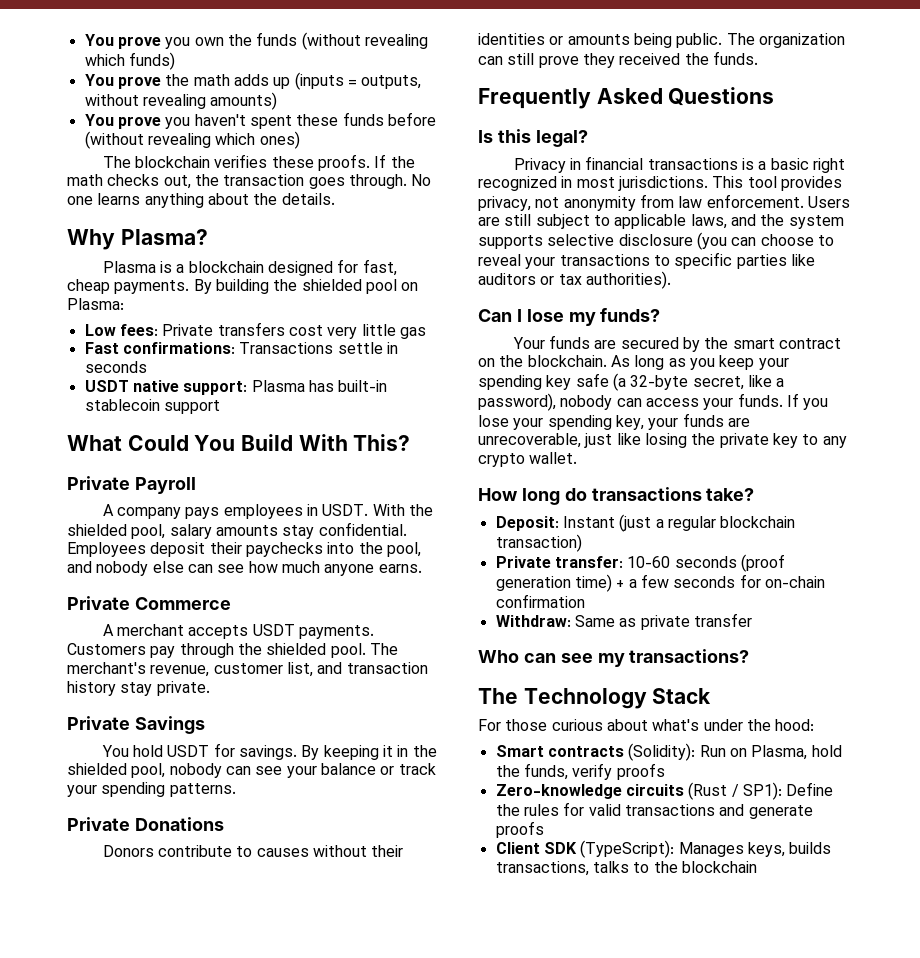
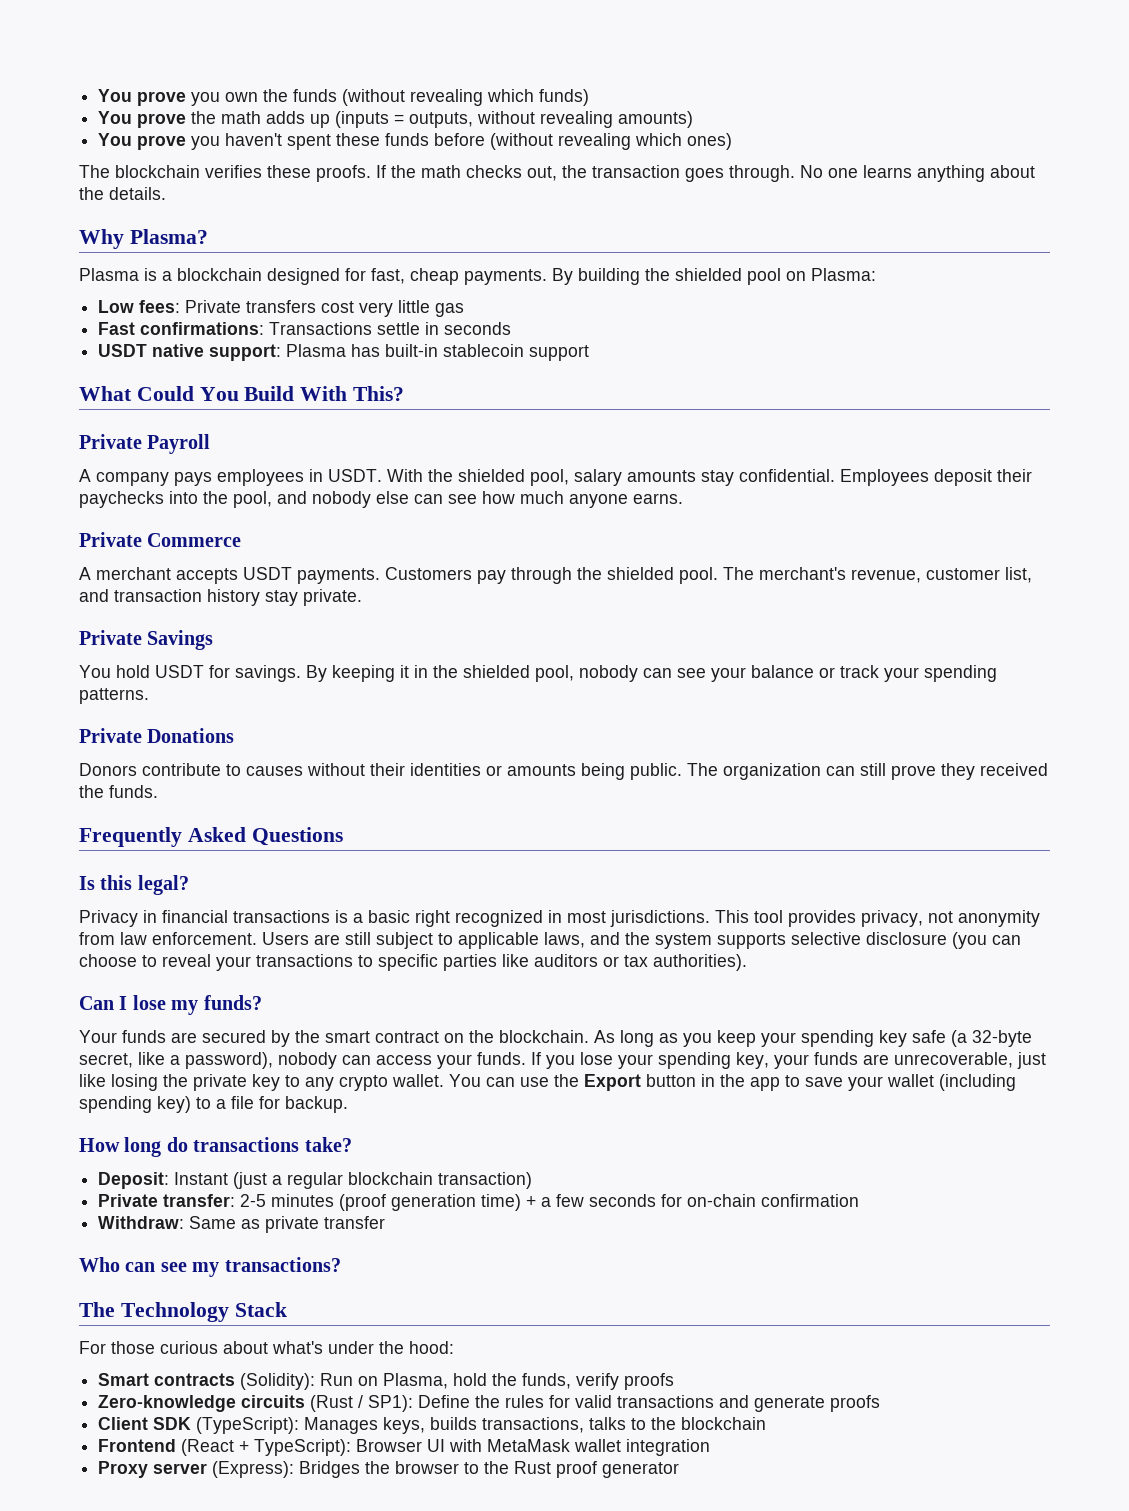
+ You can use the Export button in the app to save your wallet (including spending key) to a file for backup.
- Private transfer: 10-60 seconds (proof generation time) + a few seconds for on-chain confirmation
+ Private transfer: 2-5 minutes (proof generation time) + a few seconds for on-chain confirmation
+ Frontend (React + TypeScript): Browser UI with MetaMask wallet integration
+ Proxy server (Express): Bridges the browser to the Rust proof generator

